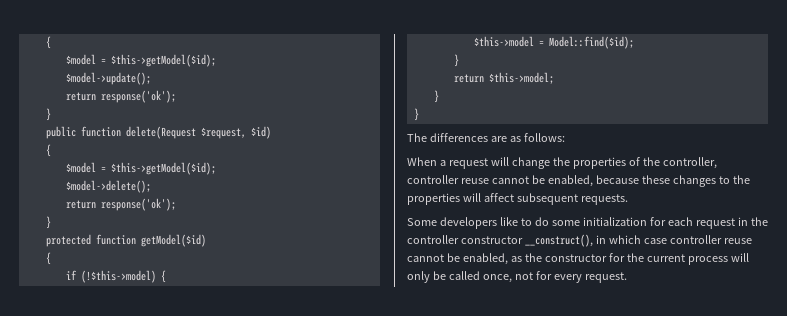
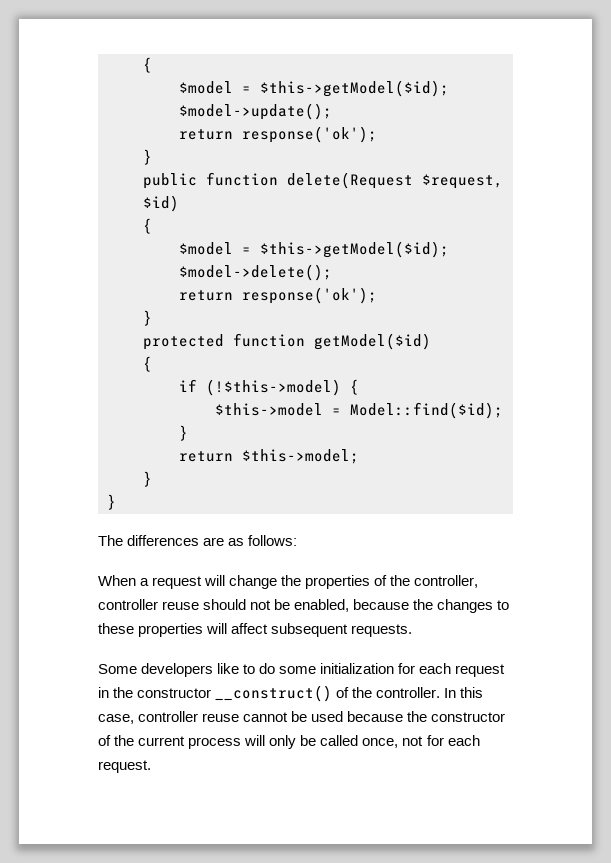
- When a request will change the properties of the controller, controller reuse cannot be enabled, because these changes to the properties will affect subsequent requests.
+ When a request will change the properties of the controller, controller reuse should not be enabled, because the changes to these properties will affect subsequent requests.
- Some developers like to do some initialization for each request in the controller constructor __construct(), in which case controller reuse cannot be enabled, as the constructor for the current process will only be called once, not for every request.
+ Some developers like to do some initialization for each request in the constructor __construct() of the controller. In this case, controller reuse cannot be used because the constructor of the current process will only be called once, not for each request.

